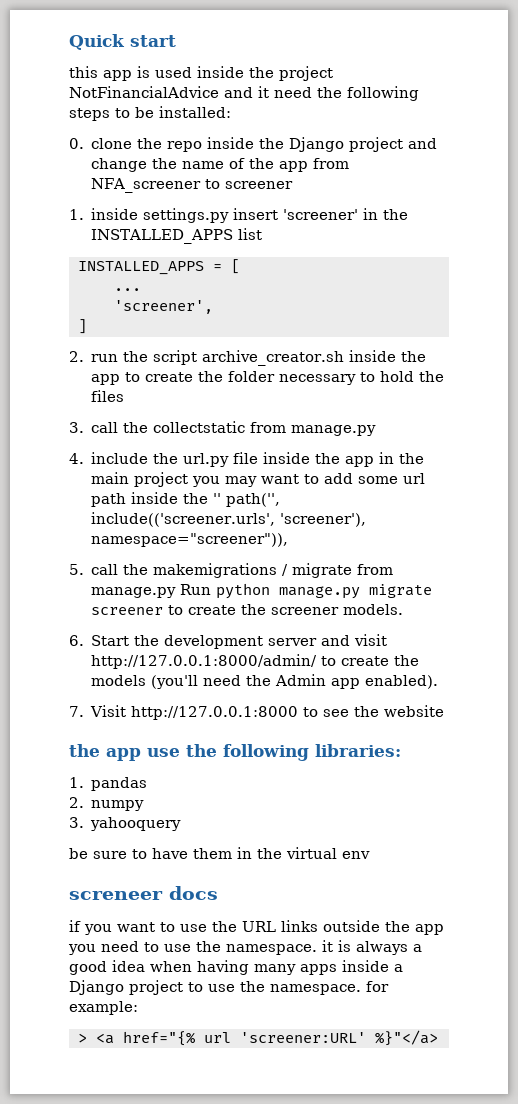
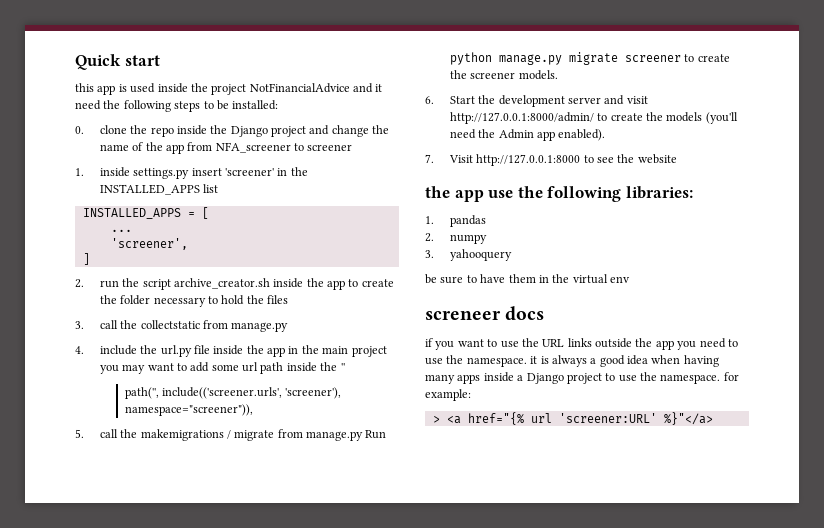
- 4. include the url.py file inside the app in the main project you may want to add some url path inside the '' path('', include(('screener.urls', 'screener'), namespace="screener")),
+ 4. include the url.py file inside the app in the main project you may want to add some url path inside the ''
+ path('', include(('screener.urls', 'screener'), namespace="screener")),

